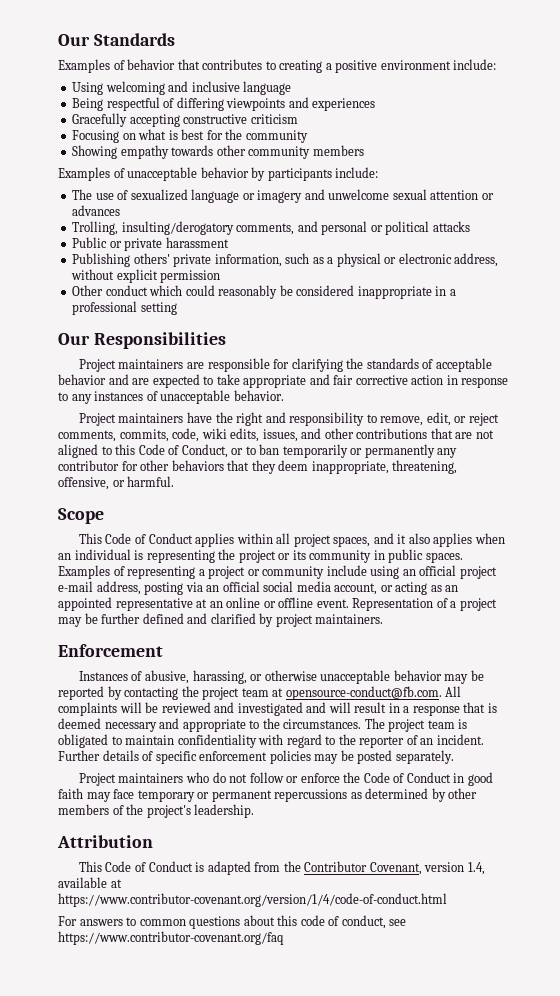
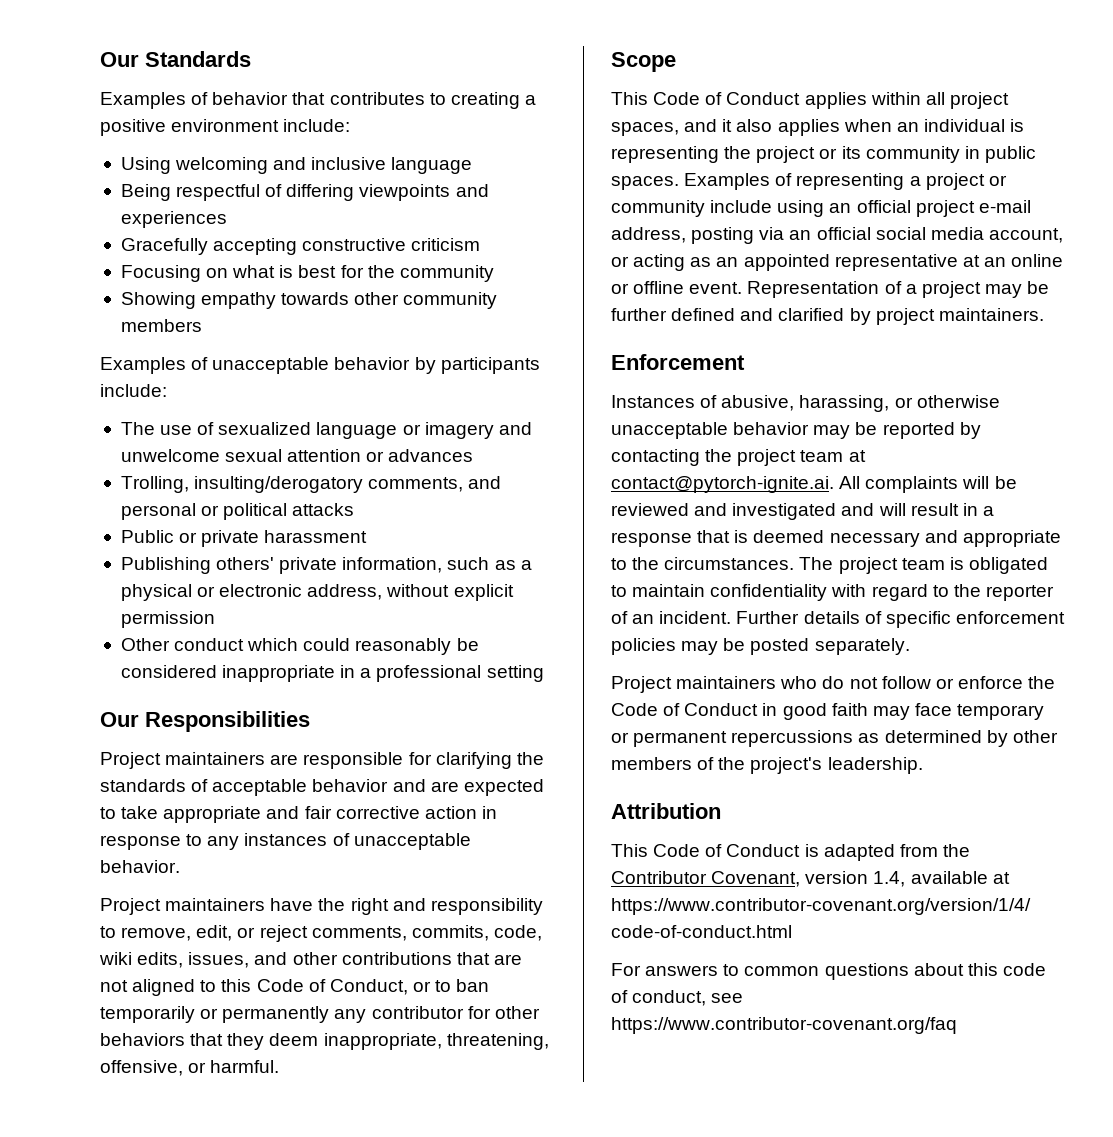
- Instances of abusive, harassing, or otherwise unacceptable behavior may be reported by contacting the project team at opensource-conduct@fb.com. All complaints will be reviewed and investigated and will result in a response that is deemed necessary and appropriate to the circumstances.
+ Instances of abusive, harassing, or otherwise unacceptable behavior may be reported by contacting the project team at contact@pytorch-ignite.ai. All complaints will be reviewed and investigated and will result in a response that is deemed necessary and appropriate to the circumstances.

